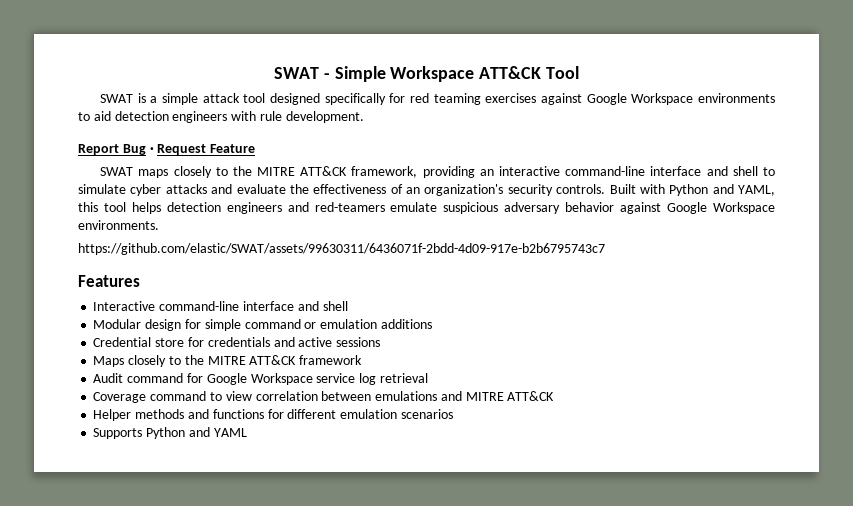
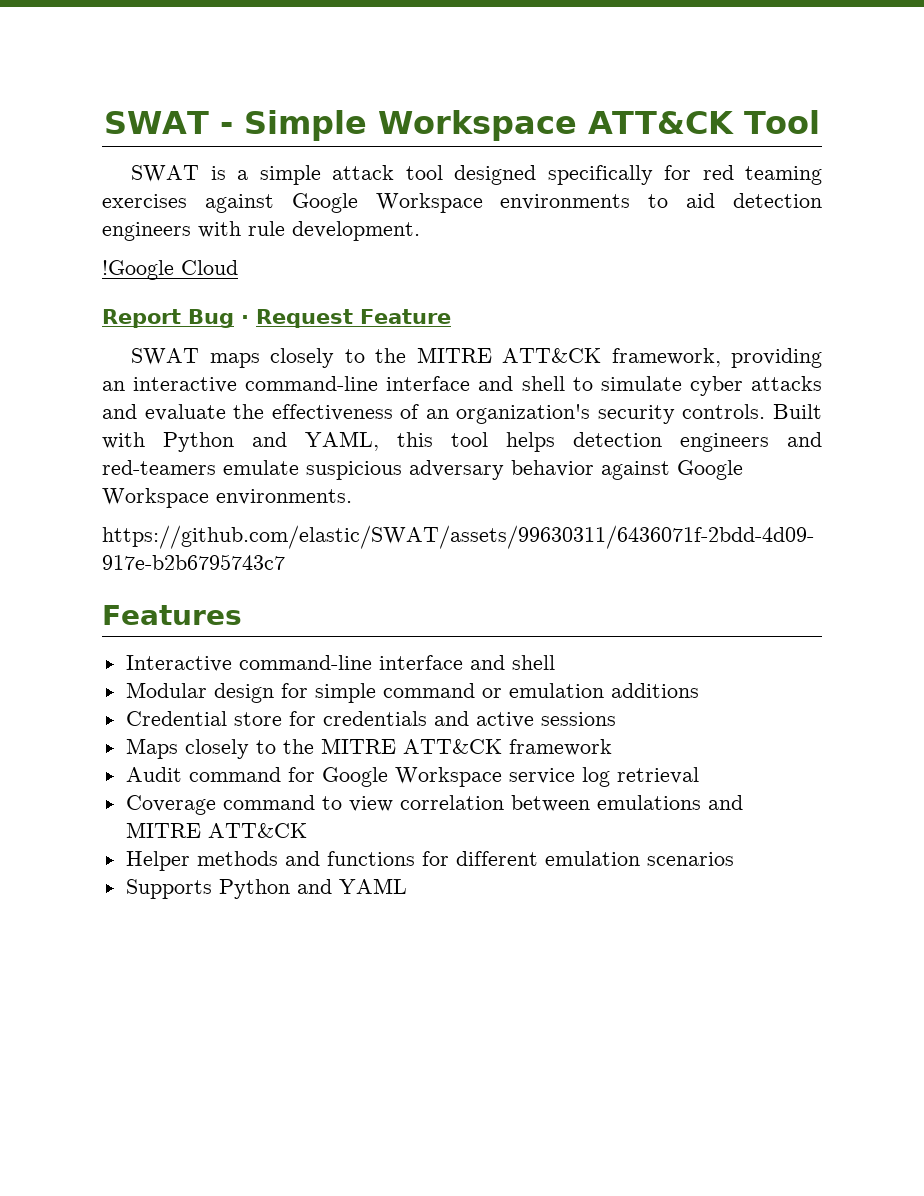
+ !Google Cloud

